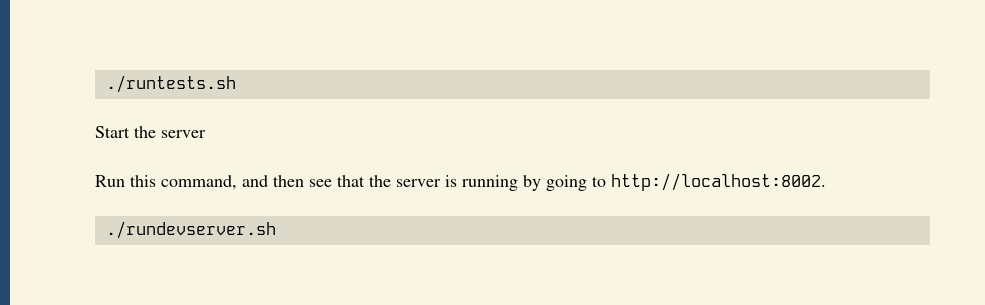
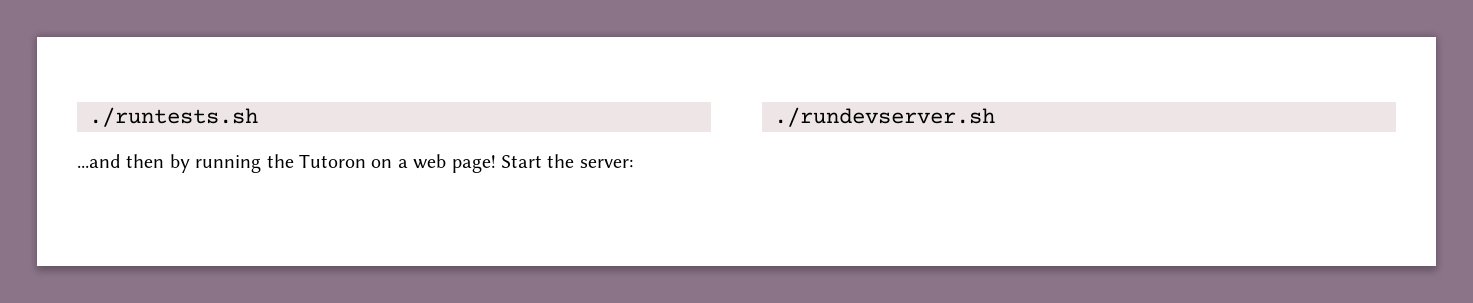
- Start the server
- Run this command, and then see that the server is running by going to http://localhost:8002.
+ ...and then by running the Tutoron on a web page! Start the server:

